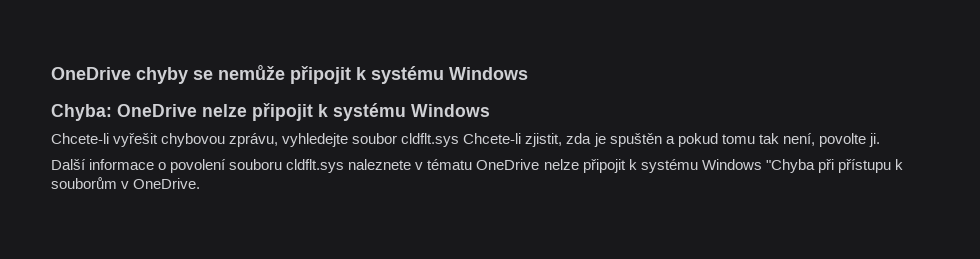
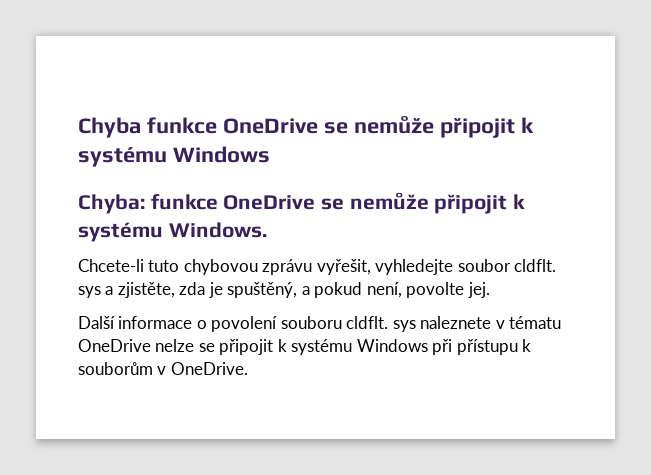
- OneDrive chyby se nemůže připojit k systému Windows
+ Chyba funkce OneDrive se nemůže připojit k systému Windows
- Chyba: OneDrive nelze připojit k systému Windows
- Chcete-li vyřešit chybovou zprávu, vyhledejte soubor cldflt.sys Chcete-li zjistit, zda je spuštěn a pokud tomu tak není, povolte ji.
+ Chyba: funkce OneDrive se nemůže připojit k systému Windows.
+ Chcete-li tuto chybovou zprávu vyřešit, vyhledejte soubor cldflt. sys a zjistěte, zda je spuštěný, a pokud není, povolte jej.
- Další informace o povolení souboru cldflt.sys naleznete v tématu OneDrive nelze připojit k systému Windows "Chyba při přístupu k souborům v OneDrive.
+ Další informace o povolení souboru cldflt. sys naleznete v tématu OneDrive nelze se připojit k systému Windows při přístupu k souborům v OneDrive.

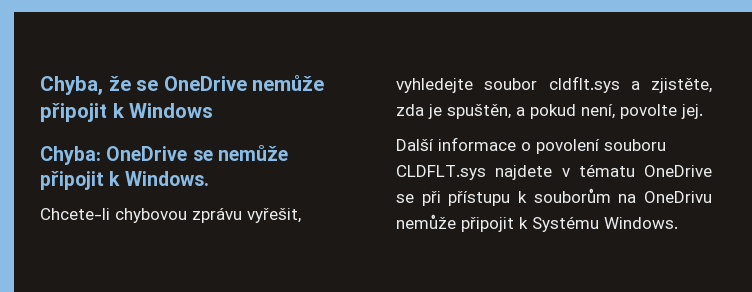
- Chyba funkce OneDrive se nemůže připojit k systému Windows
- Chyba: funkce OneDrive se nemůže připojit k systému Windows.
+ Chyba, že se OneDrive nemůže připojit k Windows
+ Chyba: OneDrive se nemůže připojit k Windows.
- Chcete-li tuto chybovou zprávu vyřešit, vyhledejte soubor cldflt. sys a zjistěte, zda je spuštěný, a pokud není, povolte jej.
+ Chcete-li chybovou zprávu vyřešit, vyhledejte soubor cldflt.sys a zjistěte, zda je spuštěn, a pokud není, povolte jej.
- Další informace o povolení souboru cldflt. sys naleznete v tématu OneDrive nelze se připojit k systému Windows při přístupu k souborům v OneDrive.
+ Další informace o povolení souboru CLDFLT.sys najdete v tématu OneDrive se při přístupu k souborům na OneDrivu nemůže připojit k Systému Windows.

